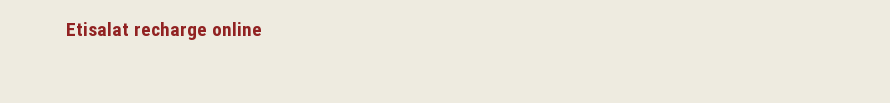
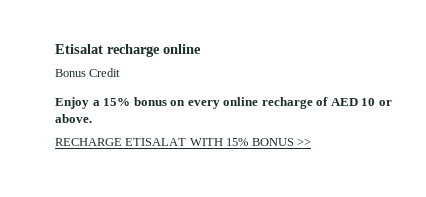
+ Bonus Credit
+ Enjoy a 15% bonus on every online recharge of AED 10 or above.
+ RECHARGE ETISALAT WITH 15% BONUS >>

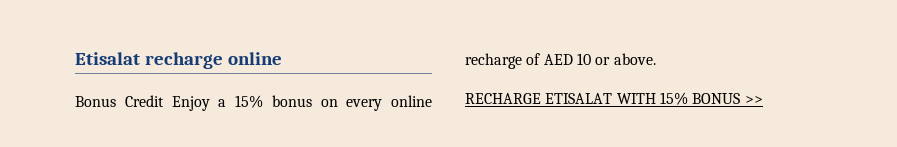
- Bonus Credit
- Enjoy a 15% bonus on every online recharge of AED 10 or above.
+ Bonus Credit Enjoy a 15% bonus on every online recharge of AED 10 or above.

